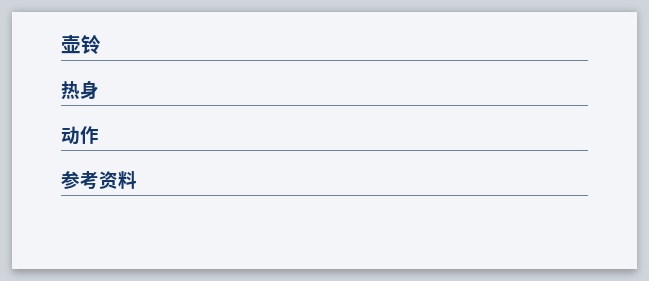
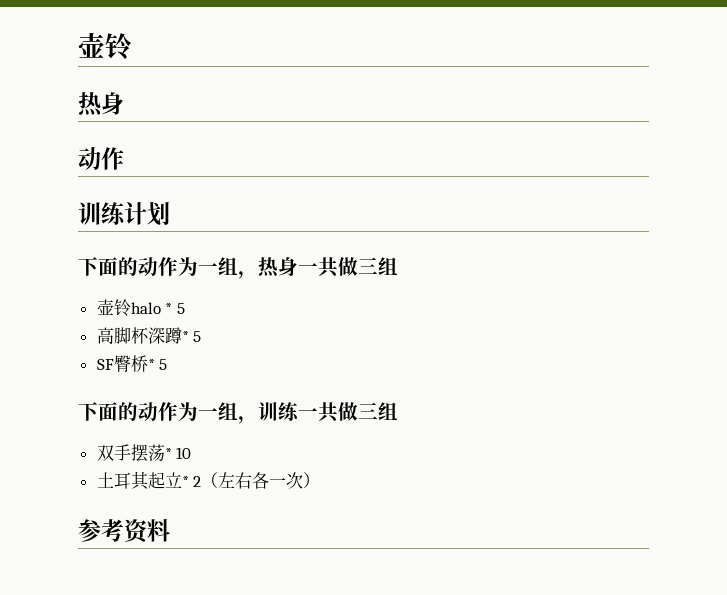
+ 训练计划
+ 下面的动作为一组，热身一共做三组
+ 壶铃halo * 5
+ 高脚杯深蹲* 5
+ SF臀桥* 5
+ 下面的动作为一组，训练一共做三组
+ 双手摆荡* 10
+ 土耳其起立* 2（左右各一次）

